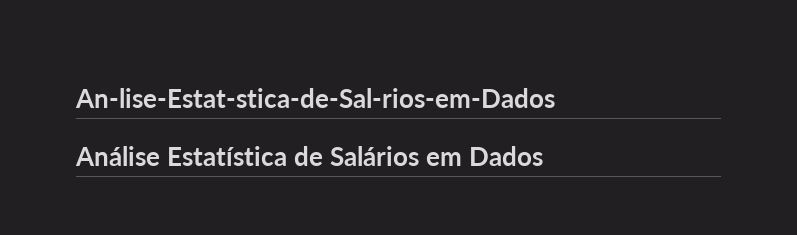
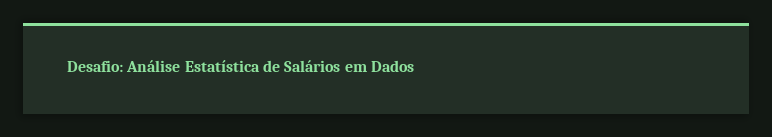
- An-lise-Estat-stica-de-Sal-rios-em-Dados
- Análise Estatística de Salários em Dados
+ Desafio: Análise Estatística de Salários em Dados

